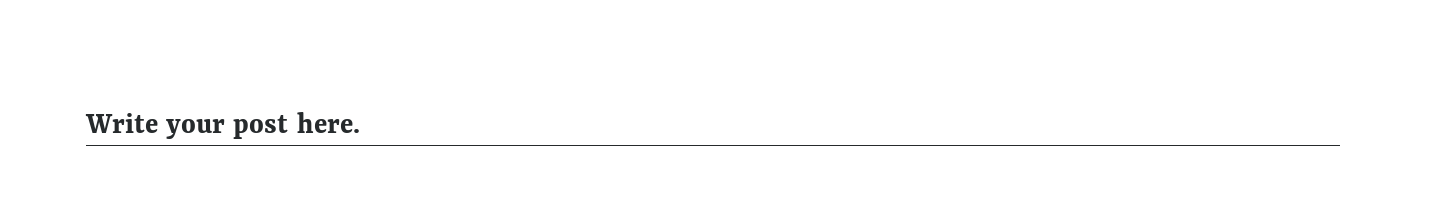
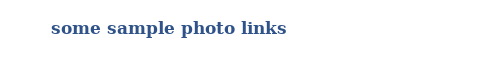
- Write your post here.
+ some sample photo links

